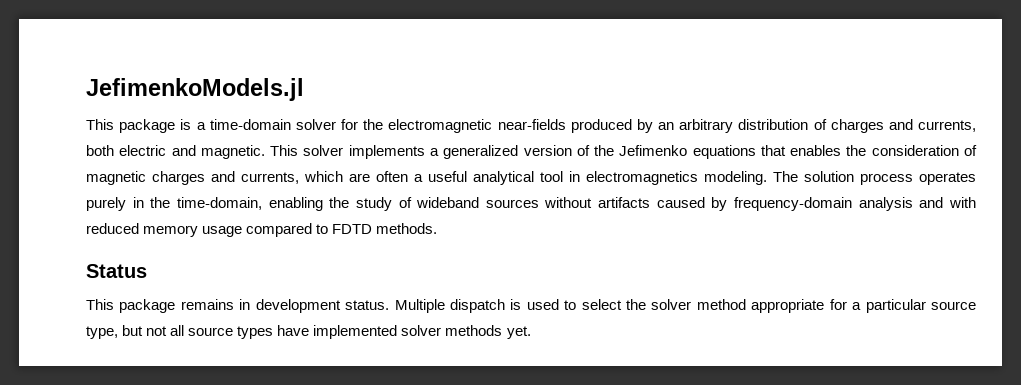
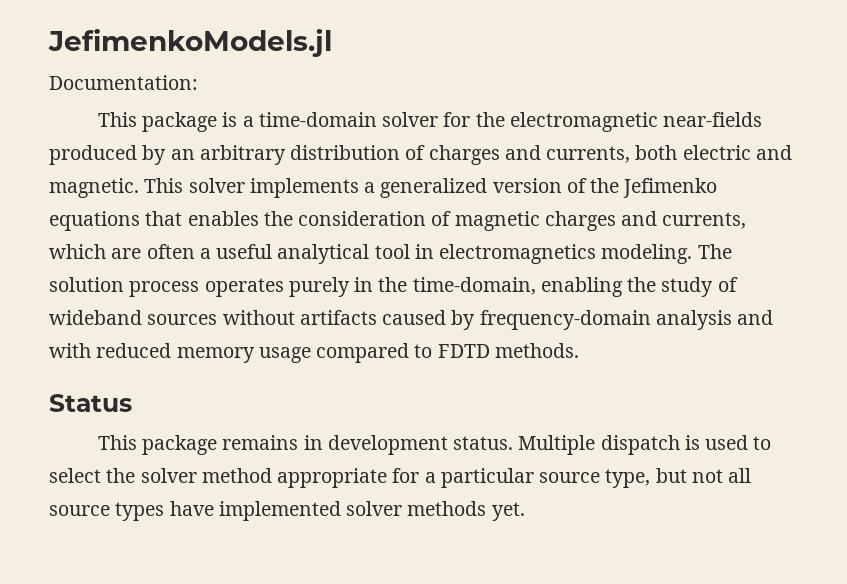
+ Documentation:

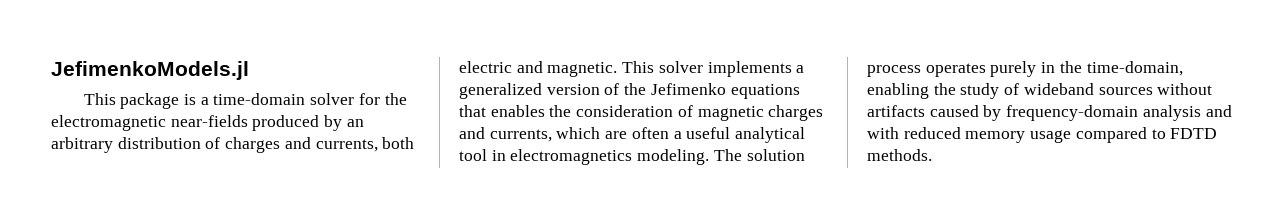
- Documentation:
- Status
- This package remains in development status. Multiple dispatch is used to select the solver method appropriate for a particular source type, but not all source types have implemented solver methods yet.

